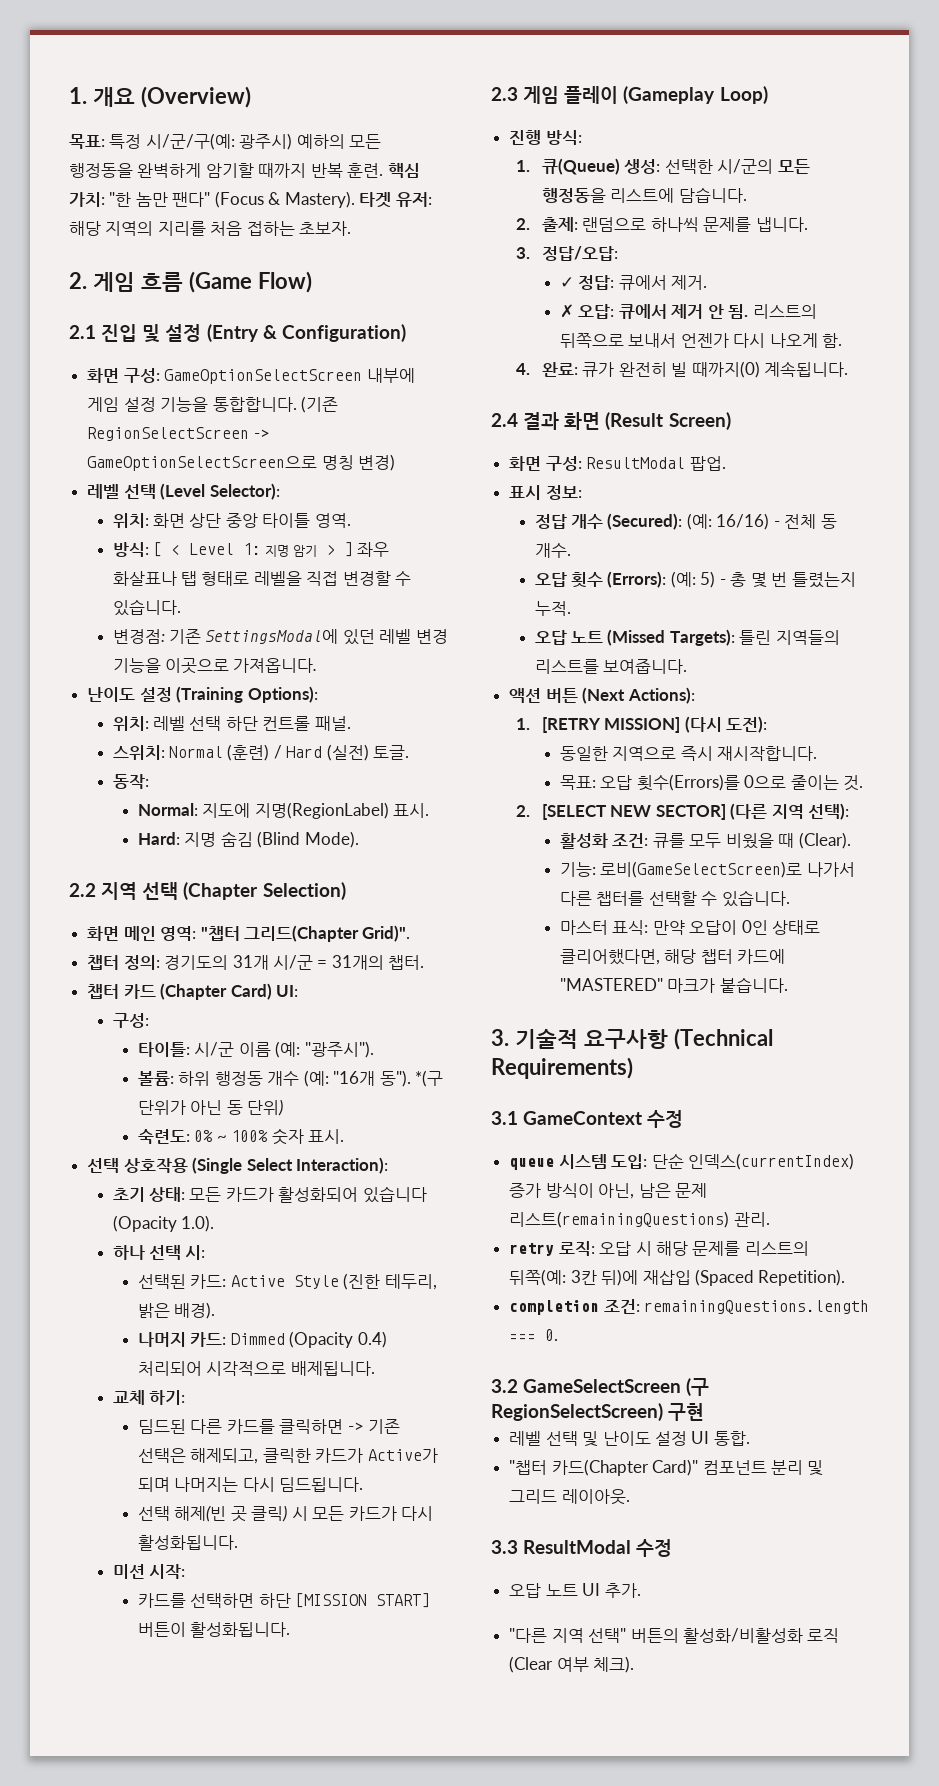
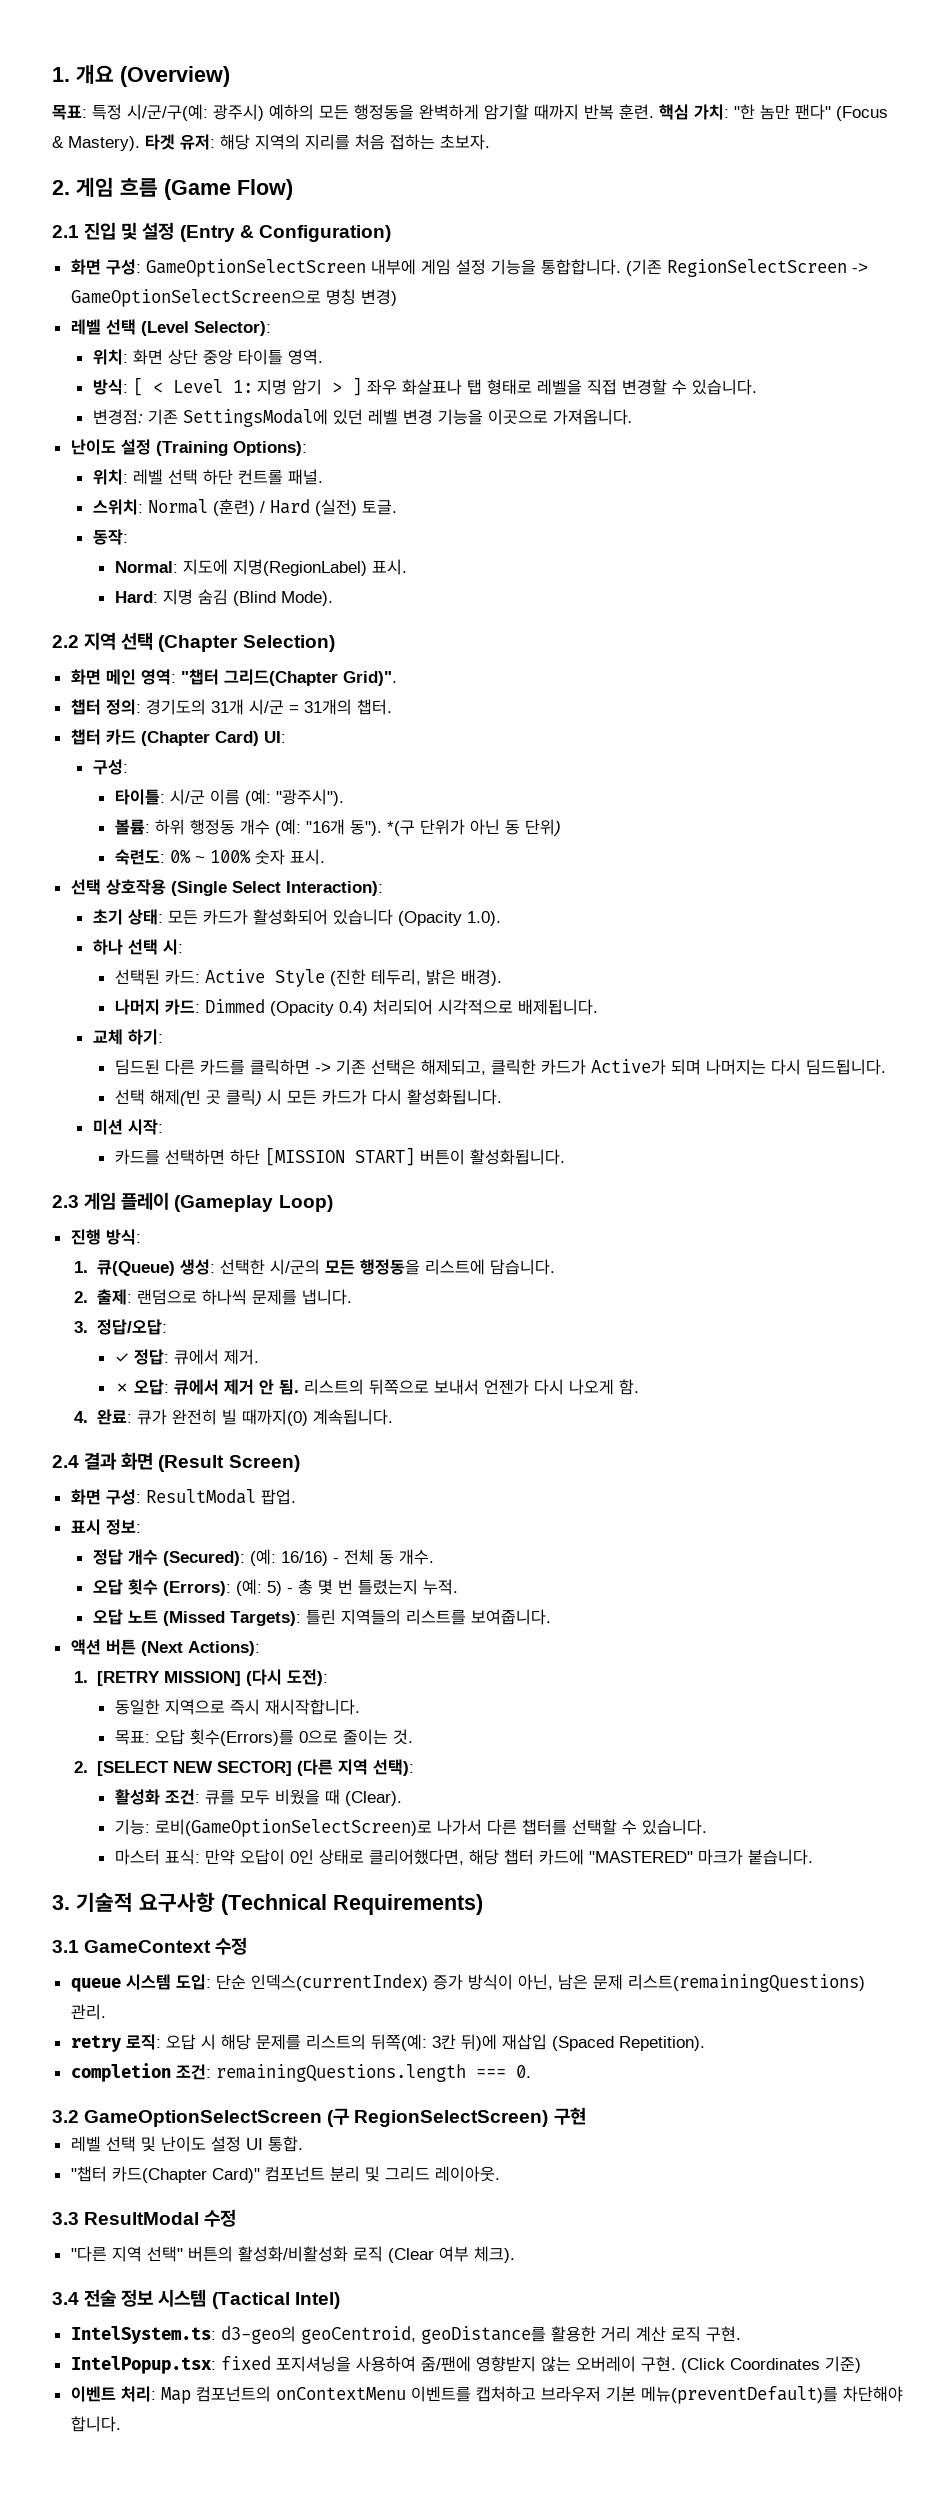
- 기능: 로비(GameSelectScreen)로 나가서 다른 챕터를 선택할 수 있습니다.
+ 기능: 로비(GameOptionSelectScreen)로 나가서 다른 챕터를 선택할 수 있습니다.
- 3.2 GameSelectScreen (구 RegionSelectScreen) 구현
+ 3.2 GameOptionSelectScreen (구 RegionSelectScreen) 구현
- 오답 노트 UI 추가.
+ 3.4 전술 정보 시스템 (Tactical Intel)
+ IntelSystem.ts: d3-geo의 geoCentroid, geoDistance를 활용한 거리 계산 로직 구현.
+ IntelPopup.tsx: fixed 포지셔닝을 사용하여 줌/팬에 영향받지 않는 오버레이 구현. (Click Coordinates 기준)
+ 이벤트 처리: Map 컴포넌트의 onContextMenu 이벤트를 캡처하고 브라우저 기본 메뉴(preventDefault)를 차단해야 합니다.

